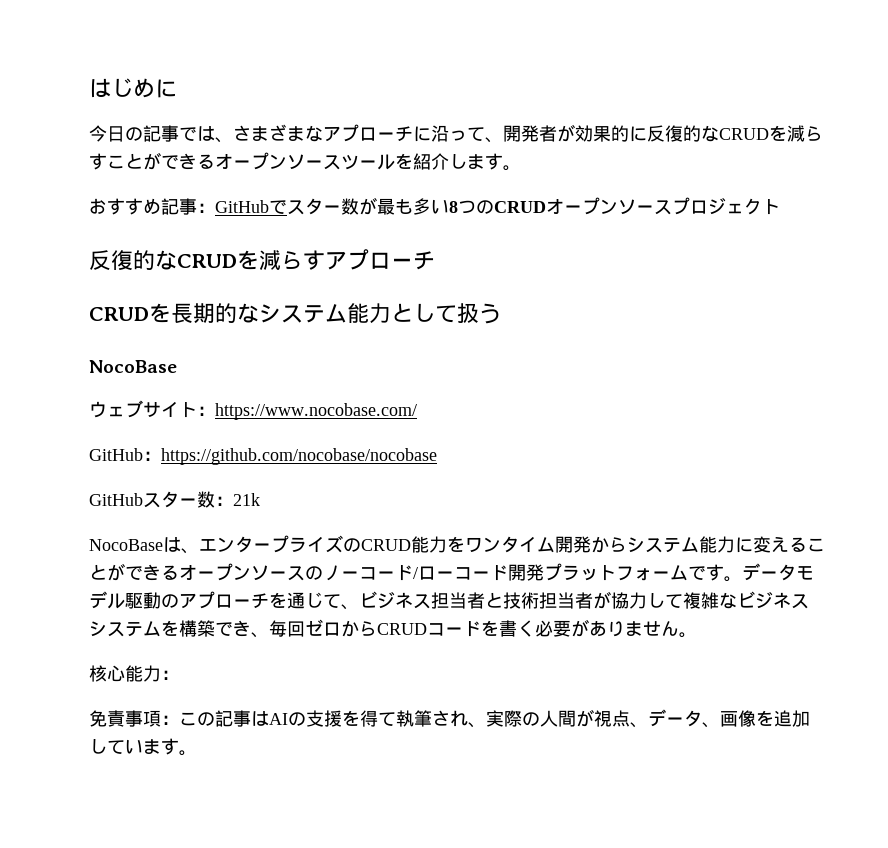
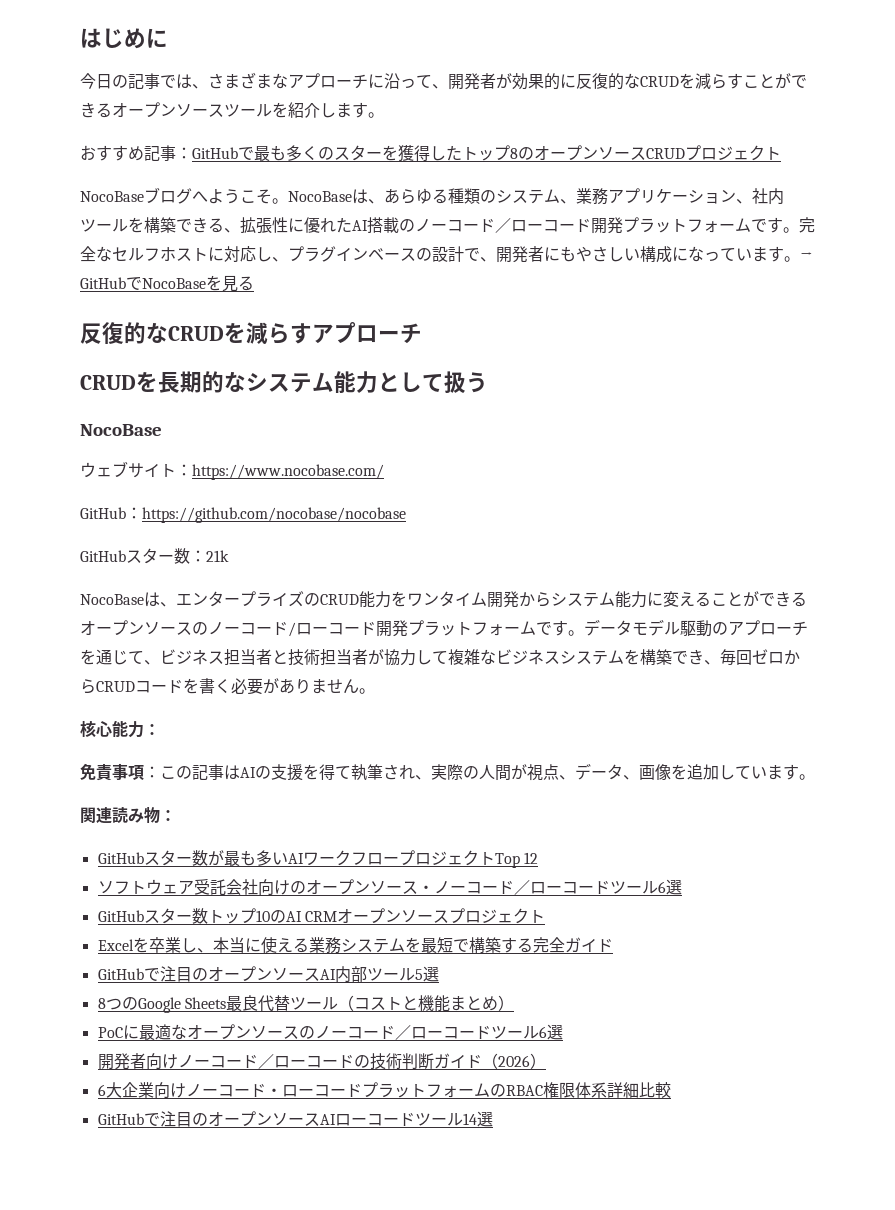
- おすすめ記事：GitHubでスター数が最も多い8つのCRUDオープンソースプロジェクト
+ おすすめ記事：GitHubで最も多くのスターを獲得したトップ8のオープンソースCRUDプロジェクト
+ NocoBaseブログへようこそ。NocoBaseは、あらゆる種類のシステム、業務アプリケーション、社内ツールを構築できる、拡張性に優れたAI搭載のノーコード／ローコード開発プラットフォームです。完全なセルフホストに対応し、プラグインベースの設計で、開発者にもやさしい構成になっています。→ GitHubでNocoBaseを見る
+ 関連読み物：
+ GitHubスター数が最も多いAIワークフロープロジェクトTop 12
+ ソフトウェア受託会社向けのオープンソース・ノーコード／ローコードツール6選
+ GitHubスター数トップ10のAI CRMオープンソースプロジェクト
+ Excelを卒業し、本当に使える業務システムを最短で構築する完全ガイド
+ GitHubで注目のオープンソースAI内部ツール5選
+ 8つのGoogle Sheets最良代替ツール（コストと機能まとめ）
+ PoCに最適なオープンソースのノーコード／ローコードツール6選
+ 開発者向けノーコード／ローコードの技術判断ガイド（2026）
+ 6大企業向けノーコード・ローコードプラットフォームのRBAC権限体系詳細比較
+ GitHubで注目のオープンソースAIローコードツール14選

